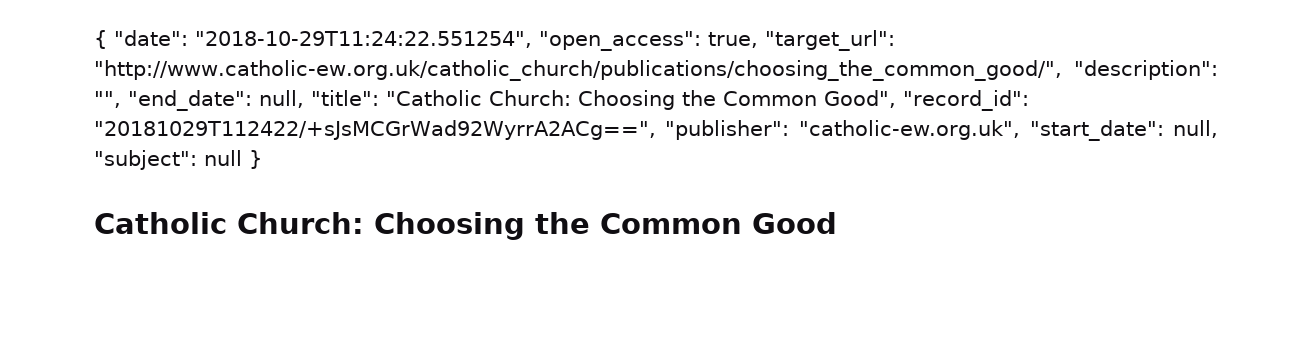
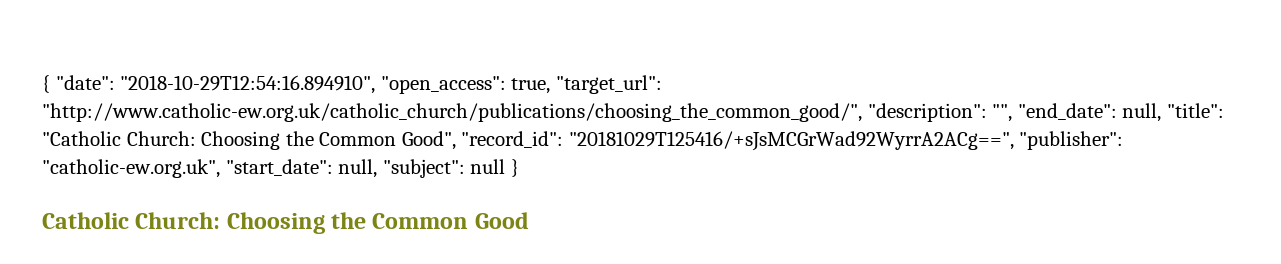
- { "date": "2018-10-29T11:24:22.551254", "open_access": true, "target_url": "http://www.catholic-ew.org.uk/catholic_church/publications/choosing_the_common_good/", "description": "", "end_date": null, "title": "Catholic Church: Choosing the Common Good", "record_id": "20181029T112422/+sJsMCGrWad92WyrrA2ACg==", "publisher": "catholic-ew.org.uk", "start_date": null, "subject": null }
+ { "date": "2018-10-29T12:54:16.894910", "open_access": true, "target_url": "http://www.catholic-ew.org.uk/catholic_church/publications/choosing_the_common_good/", "description": "", "end_date": null, "title": "Catholic Church: Choosing the Common Good", "record_id": "20181029T125416/+sJsMCGrWad92WyrrA2ACg==", "publisher": "catholic-ew.org.uk", "start_date": null, "subject": null }

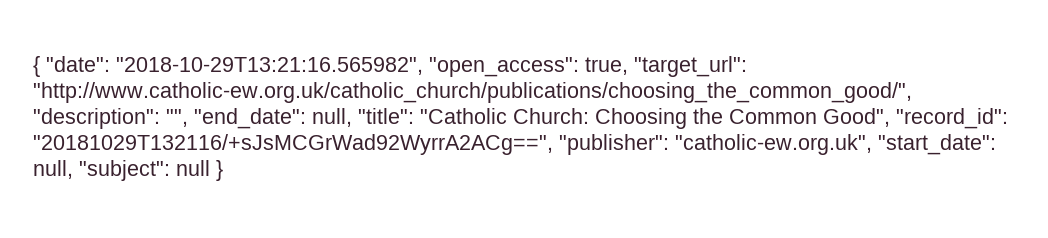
- { "date": "2018-10-29T12:54:16.894910", "open_access": true, "target_url": "http://www.catholic-ew.org.uk/catholic_church/publications/choosing_the_common_good/", "description": "", "end_date": null, "title": "Catholic Church: Choosing the Common Good", "record_id": "20181029T125416/+sJsMCGrWad92WyrrA2ACg==", "publisher": "catholic-ew.org.uk", "start_date": null, "subject": null }
+ { "date": "2018-10-29T13:21:16.565982", "open_access": true, "target_url": "http://www.catholic-ew.org.uk/catholic_church/publications/choosing_the_common_good/", "description": "", "end_date": null, "title": "Catholic Church: Choosing the Common Good", "record_id": "20181029T132116/+sJsMCGrWad92WyrrA2ACg==", "publisher": "catholic-ew.org.uk", "start_date": null, "subject": null }
- Catholic Church: Choosing the Common Good

